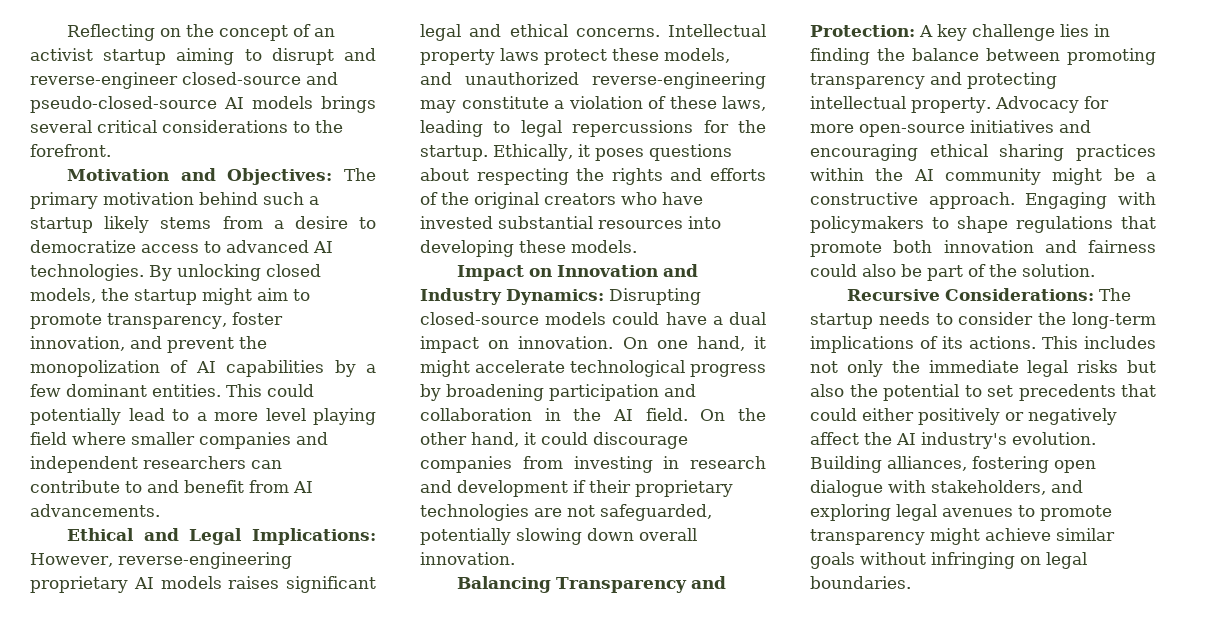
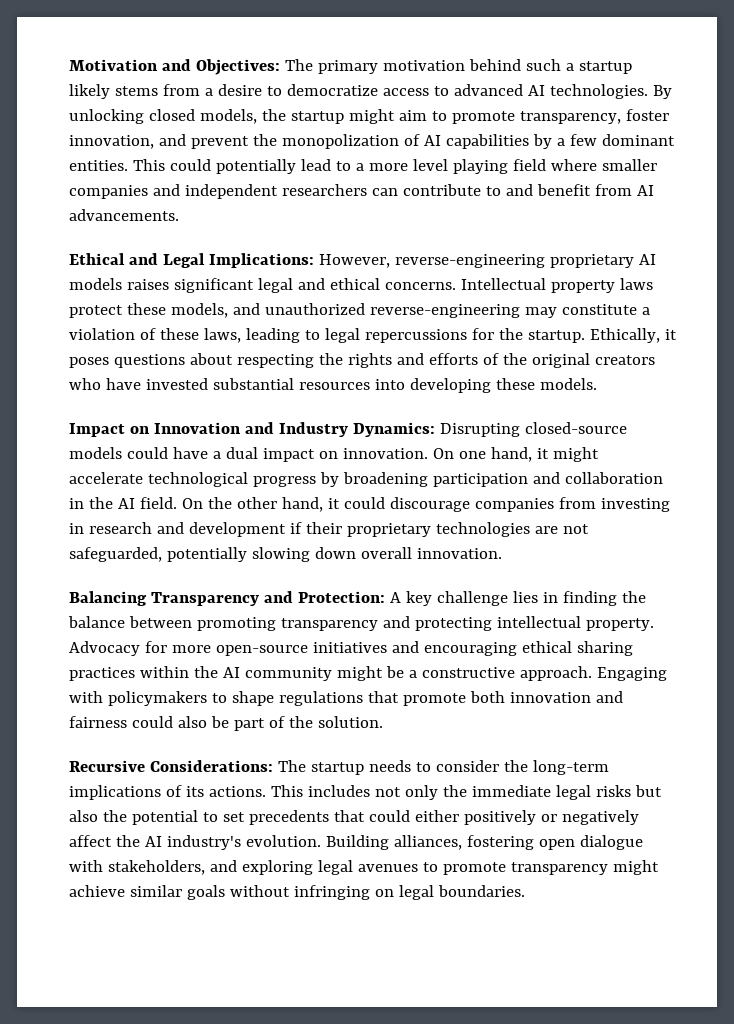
- Reflecting on the concept of an activist startup aiming to disrupt and reverse-engineer closed-source and pseudo-closed-source AI models brings several critical considerations to the forefront.

